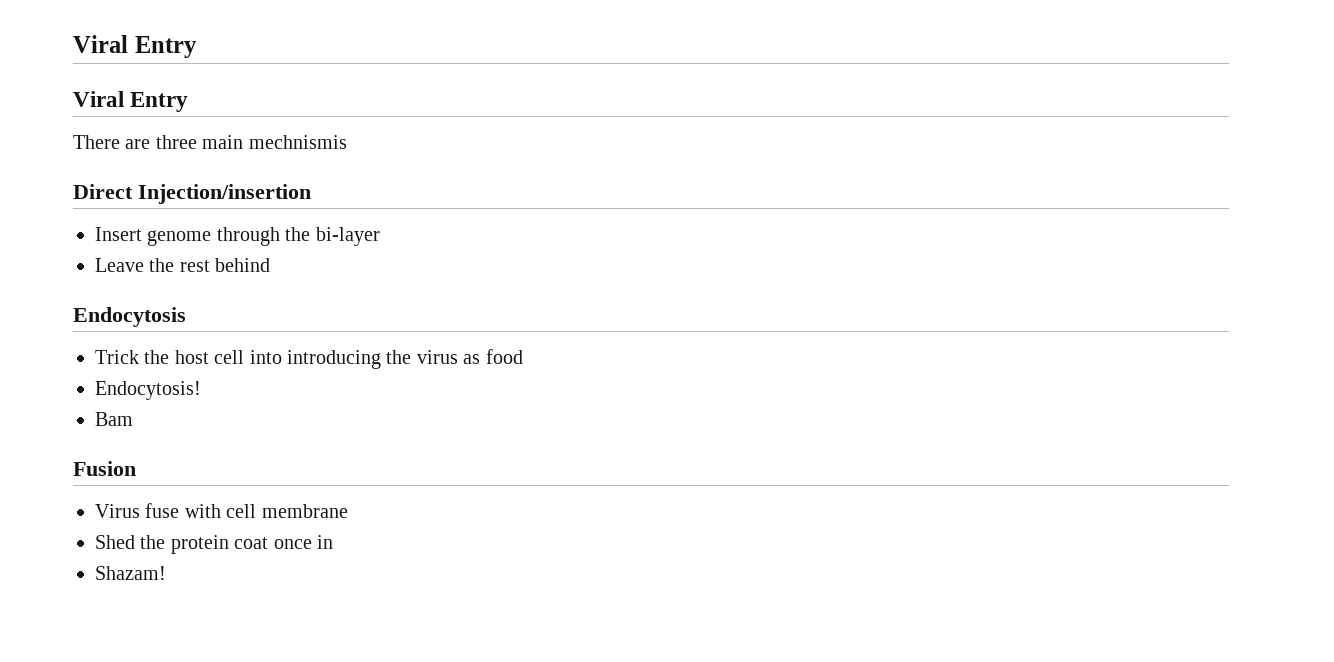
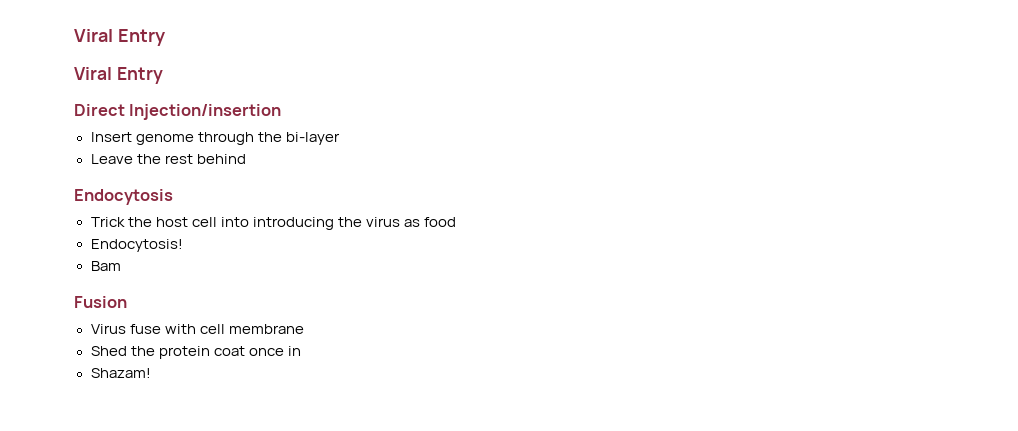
- There are three main mechnismis

